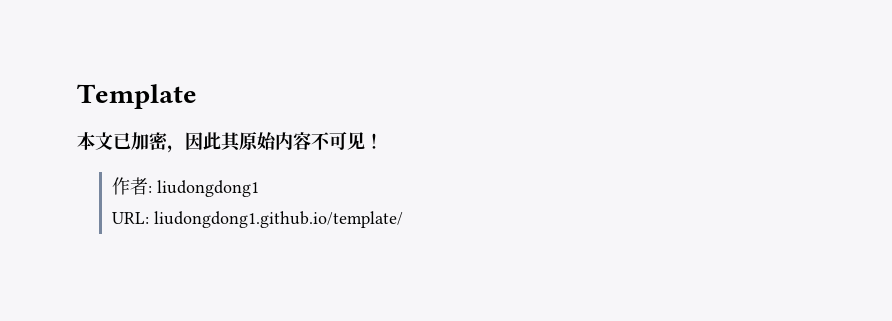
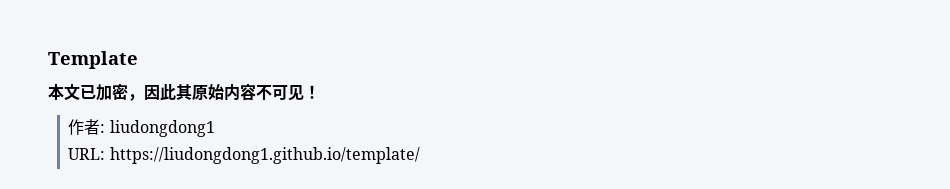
- URL: liudongdong1.github.io/template/
+ URL: https://liudongdong1.github.io/template/

